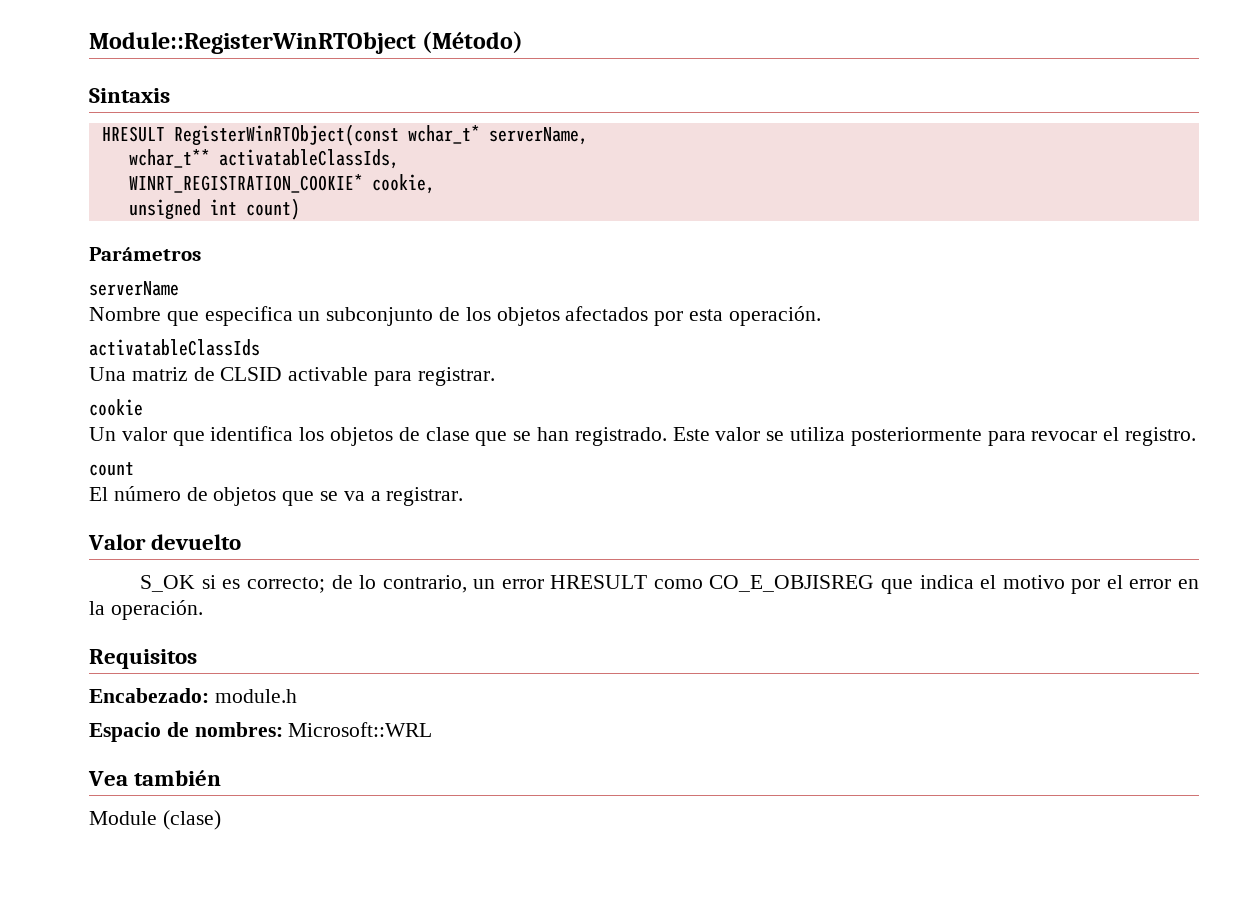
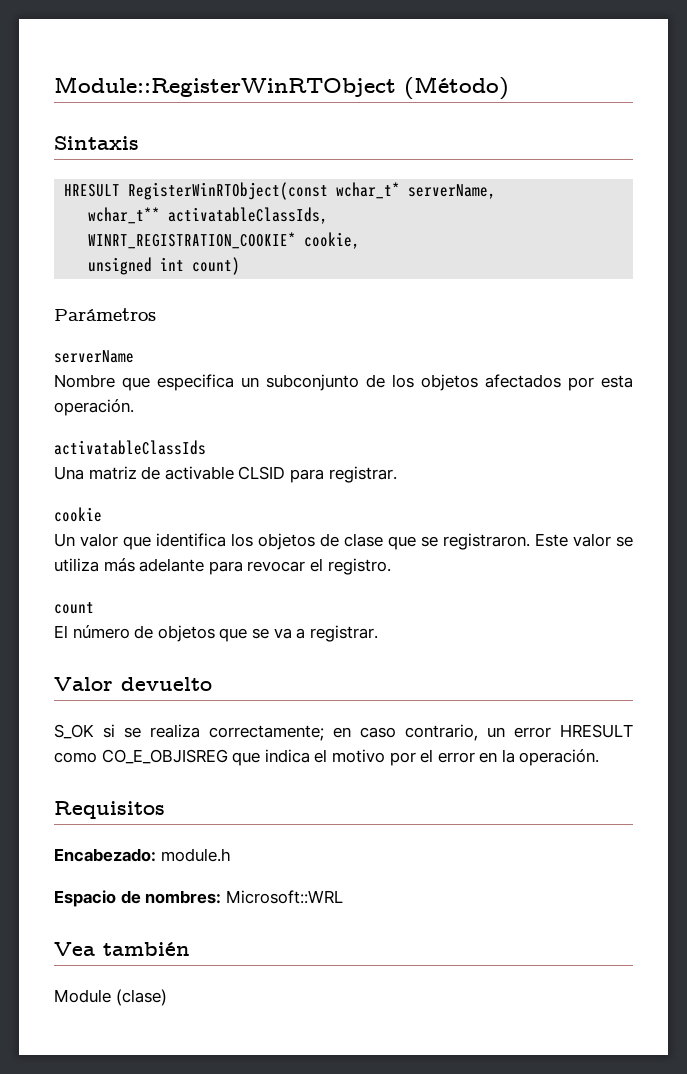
- Una matriz de CLSID activable para registrar.
+ Una matriz de activable CLSID para registrar.
- Un valor que identifica los objetos de clase que se han registrado.
+ Un valor que identifica los objetos de clase que se registraron.
- Este valor se utiliza posteriormente para revocar el registro.
+ Este valor se utiliza más adelante para revocar el registro.
- S_OK si es correcto; de lo contrario, un error HRESULT como CO_E_OBJISREG que indica el motivo por el error en la operación.
+ S_OK si se realiza correctamente; en caso contrario, un error HRESULT como CO_E_OBJISREG que indica el motivo por el error en la operación.

